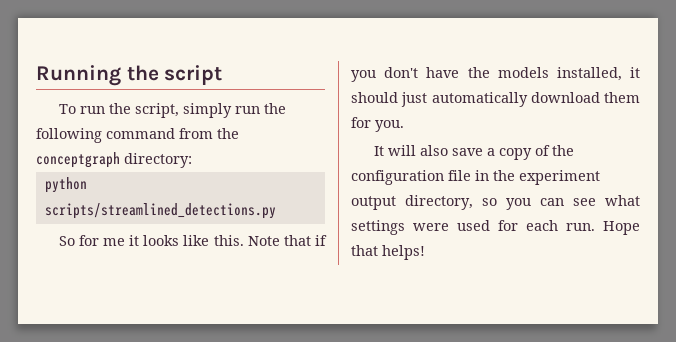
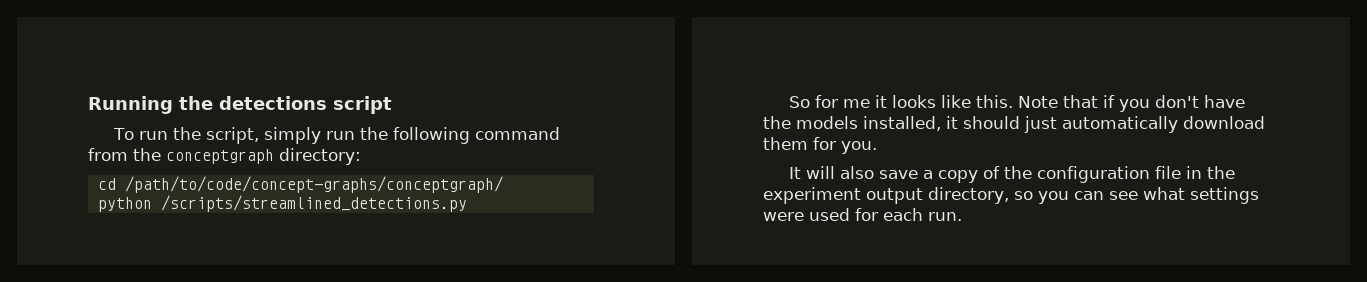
- Running the script
+ Running the detections script
+ cd /path/to/code/concept-graphs/conceptgraph/
- python scripts/streamlined_detections.py
+ python /scripts/streamlined_detections.py
- Hope that helps!

